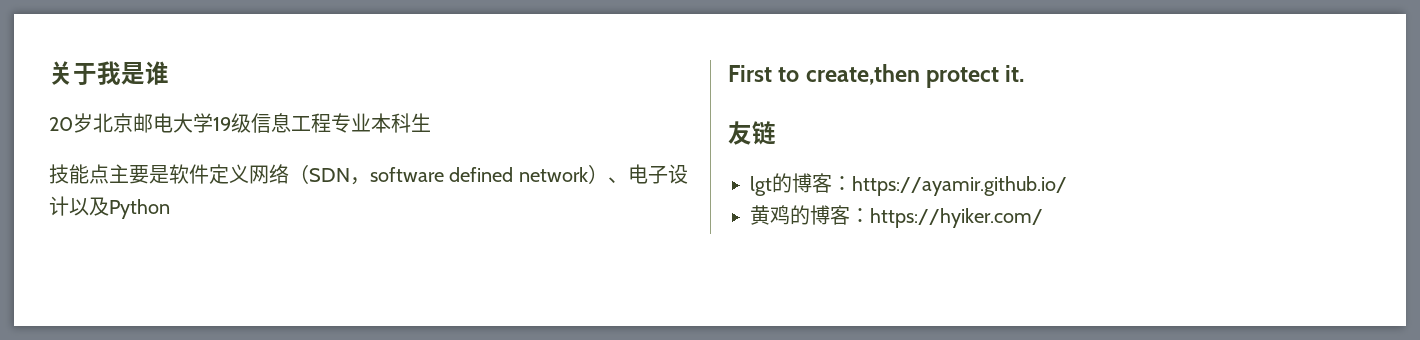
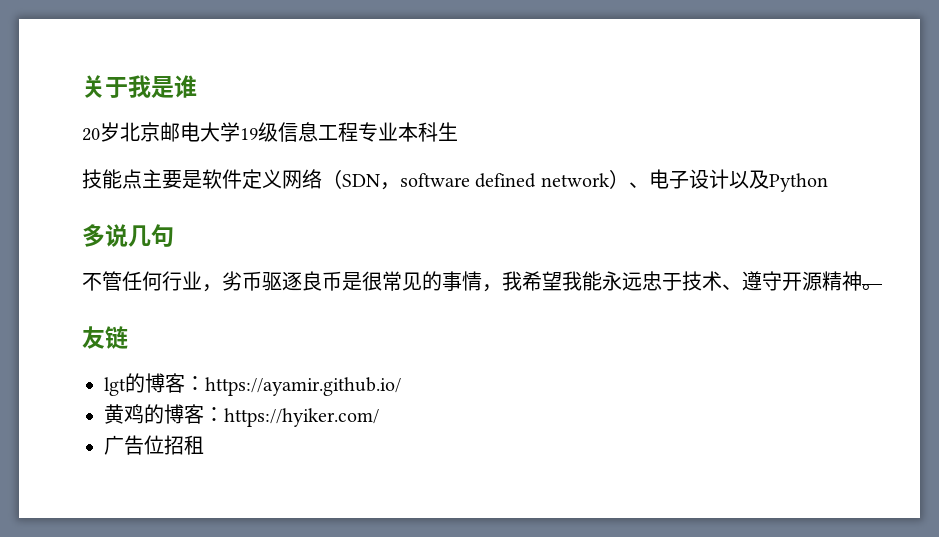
- First to create,then protect it.
+ 多说几句
+ 不管任何行业，劣币驱逐良币是很常见的事情，我希望我能永远忠于技术、遵守开源精神。
+ 广告位招租

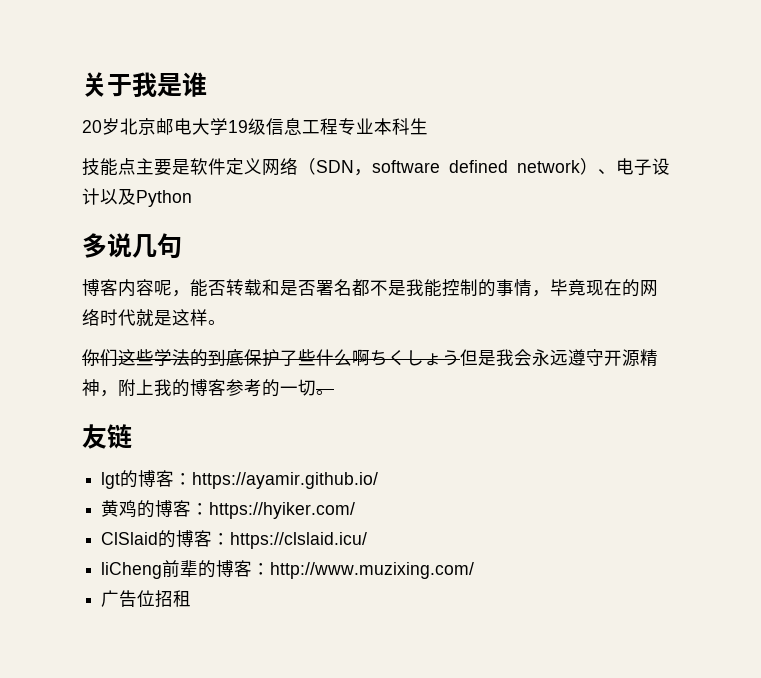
- 不管任何行业，劣币驱逐良币是很常见的事情，我希望我能永远忠于技术、遵守开源精神。
+ 博客内容呢，能否转载和是否署名都不是我能控制的事情，毕竟现在的网络时代就是这样。
+ 你们这些学法的到底保护了些什么啊ちくしょう但是我会永远遵守开源精神，附上我的博客参考的一切。
+ ClSlaid的博客：https://clslaid.icu/
+ liCheng前辈的博客：http://www.muzixing.com/

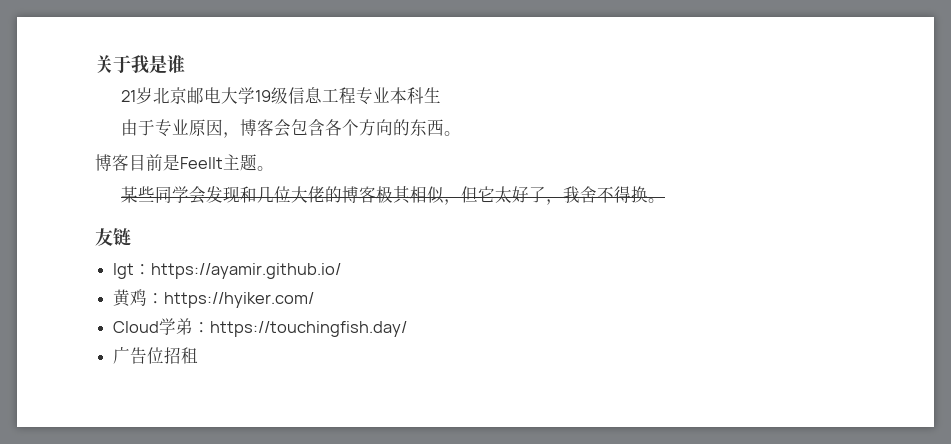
- 20岁北京邮电大学19级信息工程专业本科生
+ 21岁北京邮电大学19级信息工程专业本科生
- 技能点主要是软件定义网络（SDN，software defined network）、电子设计以及Python
- 多说几句
- 博客内容呢，能否转载和是否署名都不是我能控制的事情，毕竟现在的网络时代就是这样。
- 你们这些学法的到底保护了些什么啊ちくしょう但是我会永远遵守开源精神，附上我的博客参考的一切。
+ 由于专业原因，博客会包含各个方向的东西。
+ 博客目前是FeelIt主题。
+ 某些同学会发现和几位大佬的博客极其相似，但它太好了，我舍不得换。
- lgt的博客：https://ayamir.github.io/
+ lgt：https://ayamir.github.io/
- 黄鸡的博客：https://hyiker.com/
+ 黄鸡：https://hyiker.com/
- ClSlaid的博客：https://clslaid.icu/
- liCheng前辈的博客：http://www.muzixing.com/
+ Cloud学弟：https://touchingfish.day/

